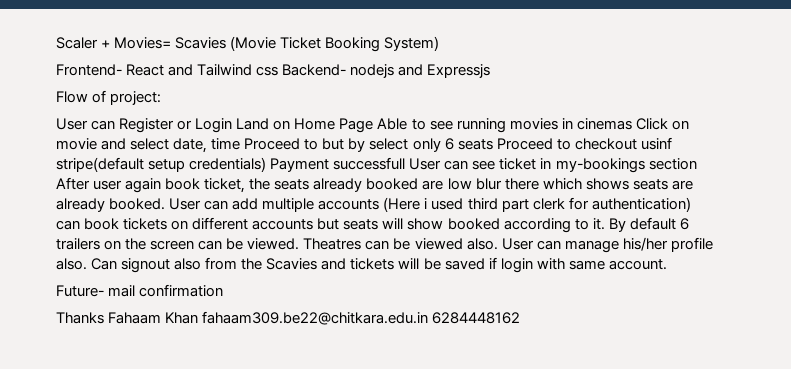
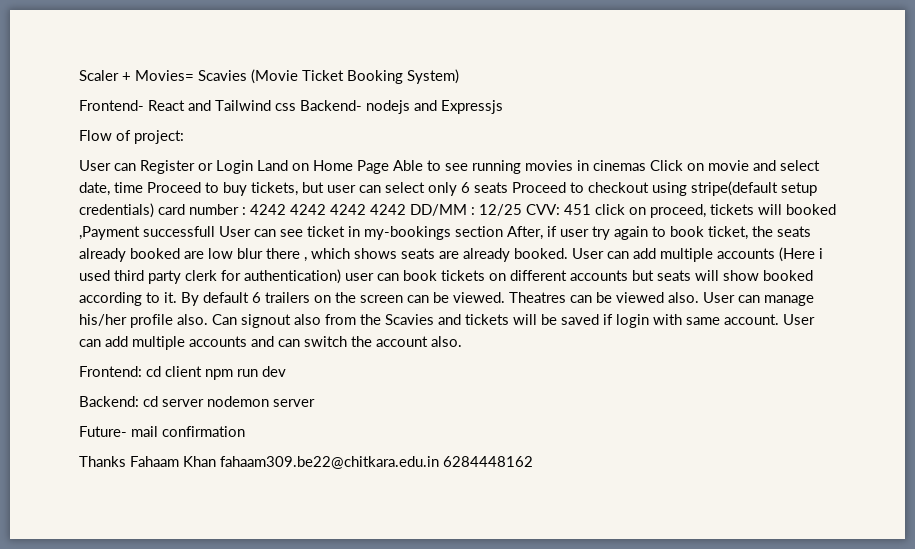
- User can Register or Login Land on Home Page Able to see running movies in cinemas Click on movie and select date, time Proceed to but by select only 6 seats Proceed to checkout usinf stripe(default setup credentials) Payment successfull User can see ticket in my-bookings section After user again book ticket, the seats already booked are low blur there which shows seats are already booked.
+ User can Register or Login Land on Home Page Able to see running movies in cinemas Click on movie and select date, time Proceed to buy tickets, but user can select only 6 seats Proceed to checkout using stripe(default setup credentials) card number : 4242 4242 4242 4242 DD/MM : 12/25 CVV: 451 click on proceed, tickets will booked ,Payment successfull User can see ticket in my-bookings section After, if user try again to book ticket, the seats already booked are low blur there , which shows seats are already booked.
- User can add multiple accounts (Here i used third part clerk for authentication) can book tickets on different accounts but seats will show booked according to it.
+ User can add multiple accounts (Here i used third party clerk for authentication) user can book tickets on different accounts but seats will show booked according to it.
+ User can add multiple accounts and can switch the account also.
+ Frontend: cd client npm run dev
+ Backend: cd server nodemon server

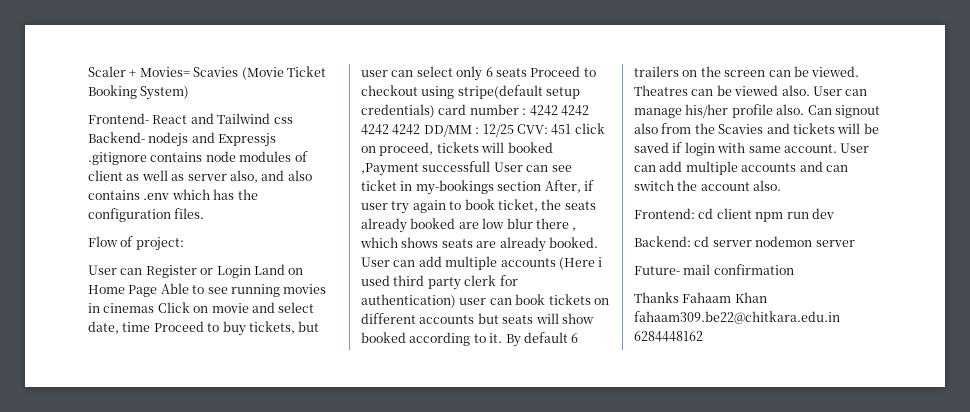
- Frontend- React and Tailwind css Backend- nodejs and Expressjs
+ Frontend- React and Tailwind css Backend- nodejs and Expressjs .gitignore contains node modules of client as well as server also, and also contains .env which has the configuration files.

